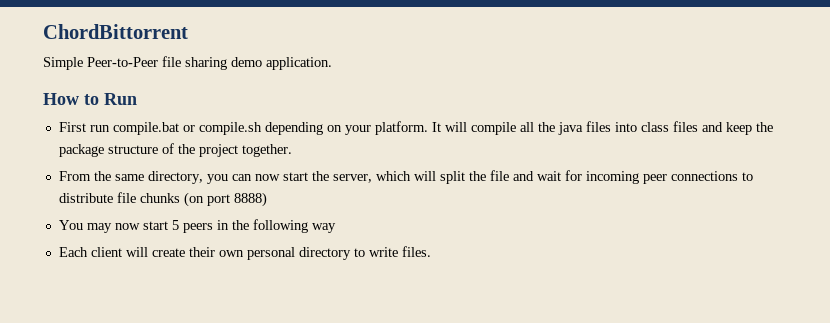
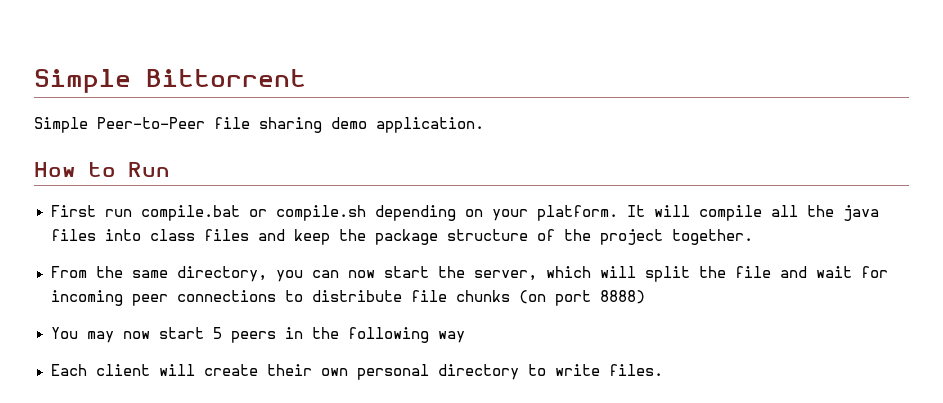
- ChordBittorrent
+ Simple Bittorrent

